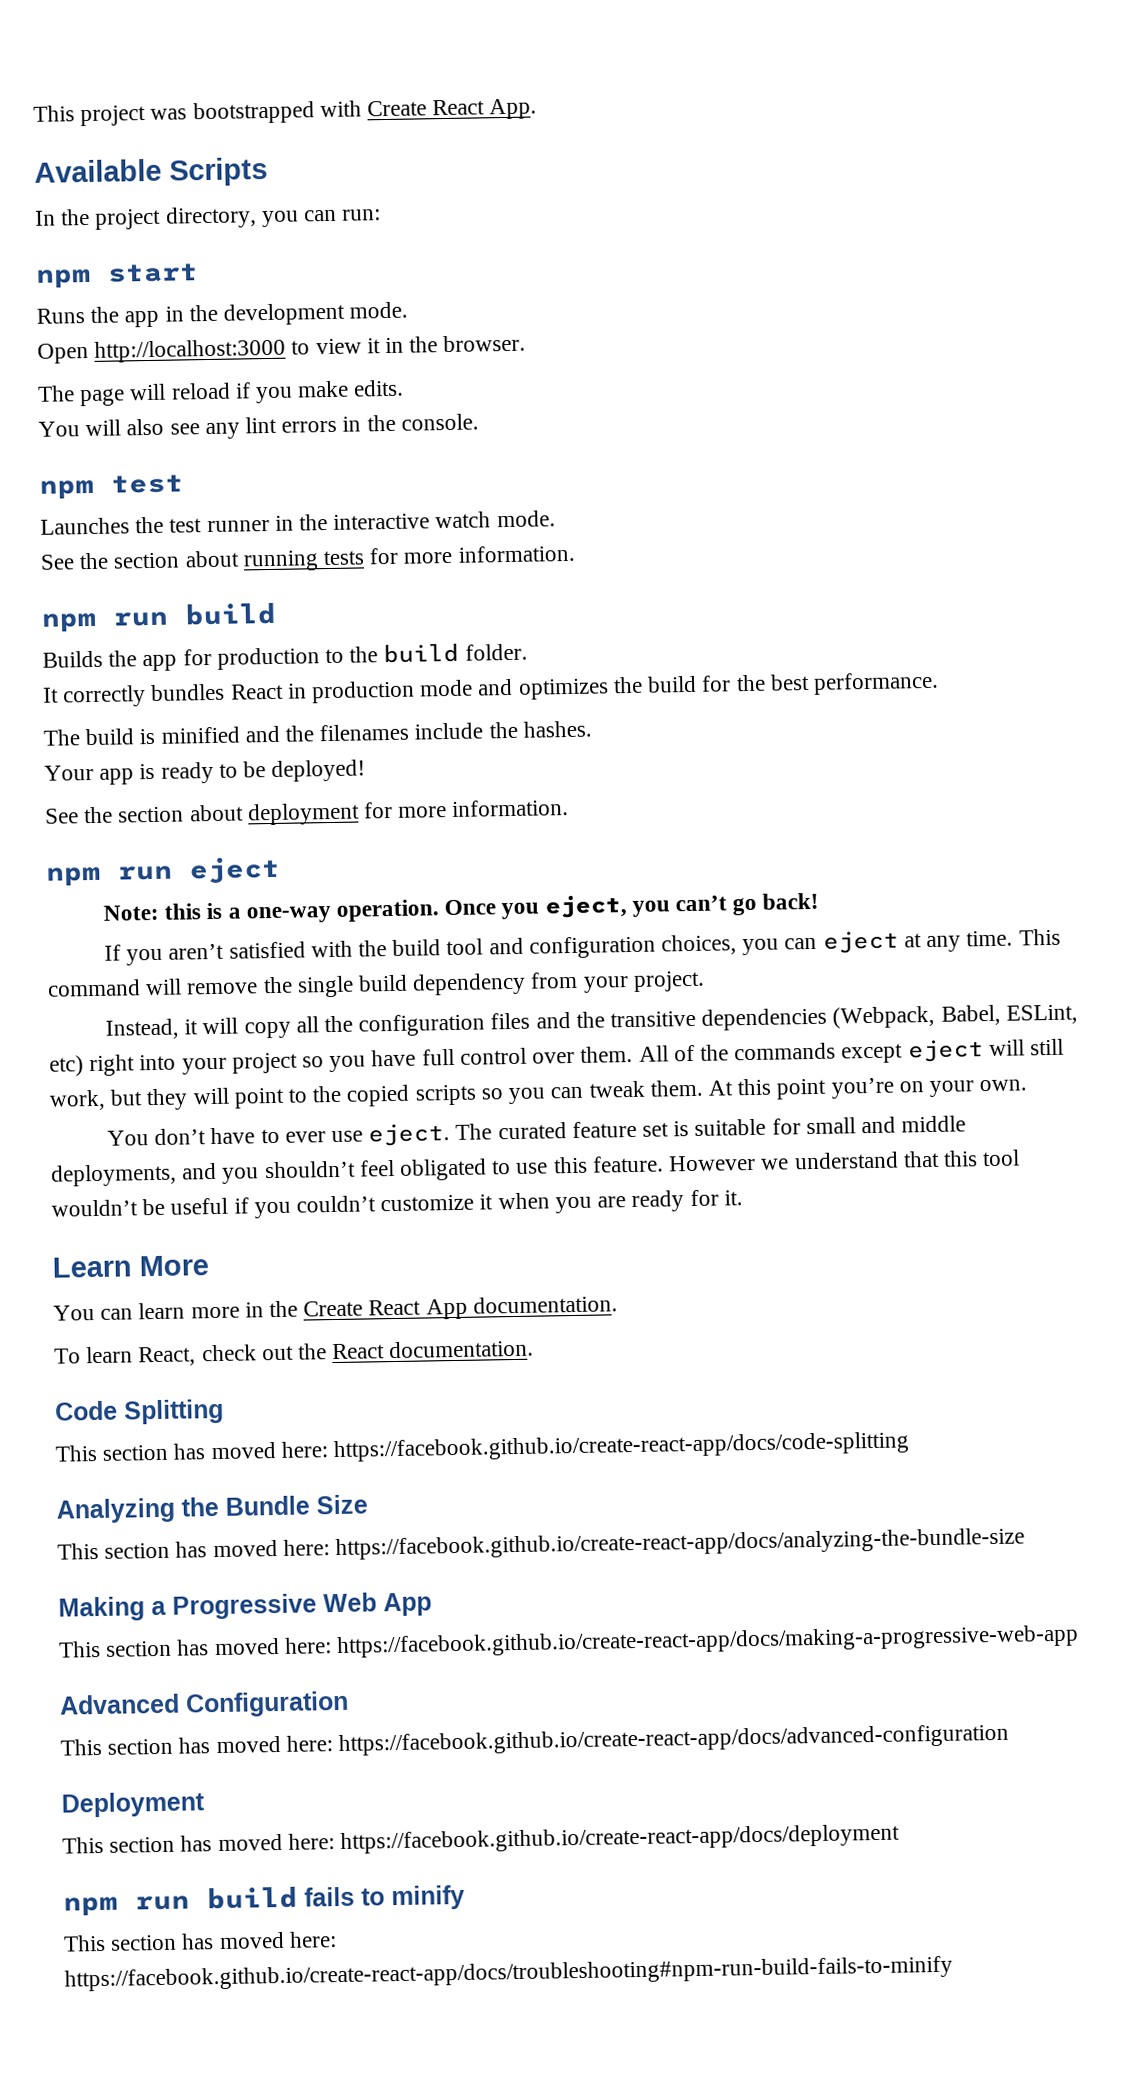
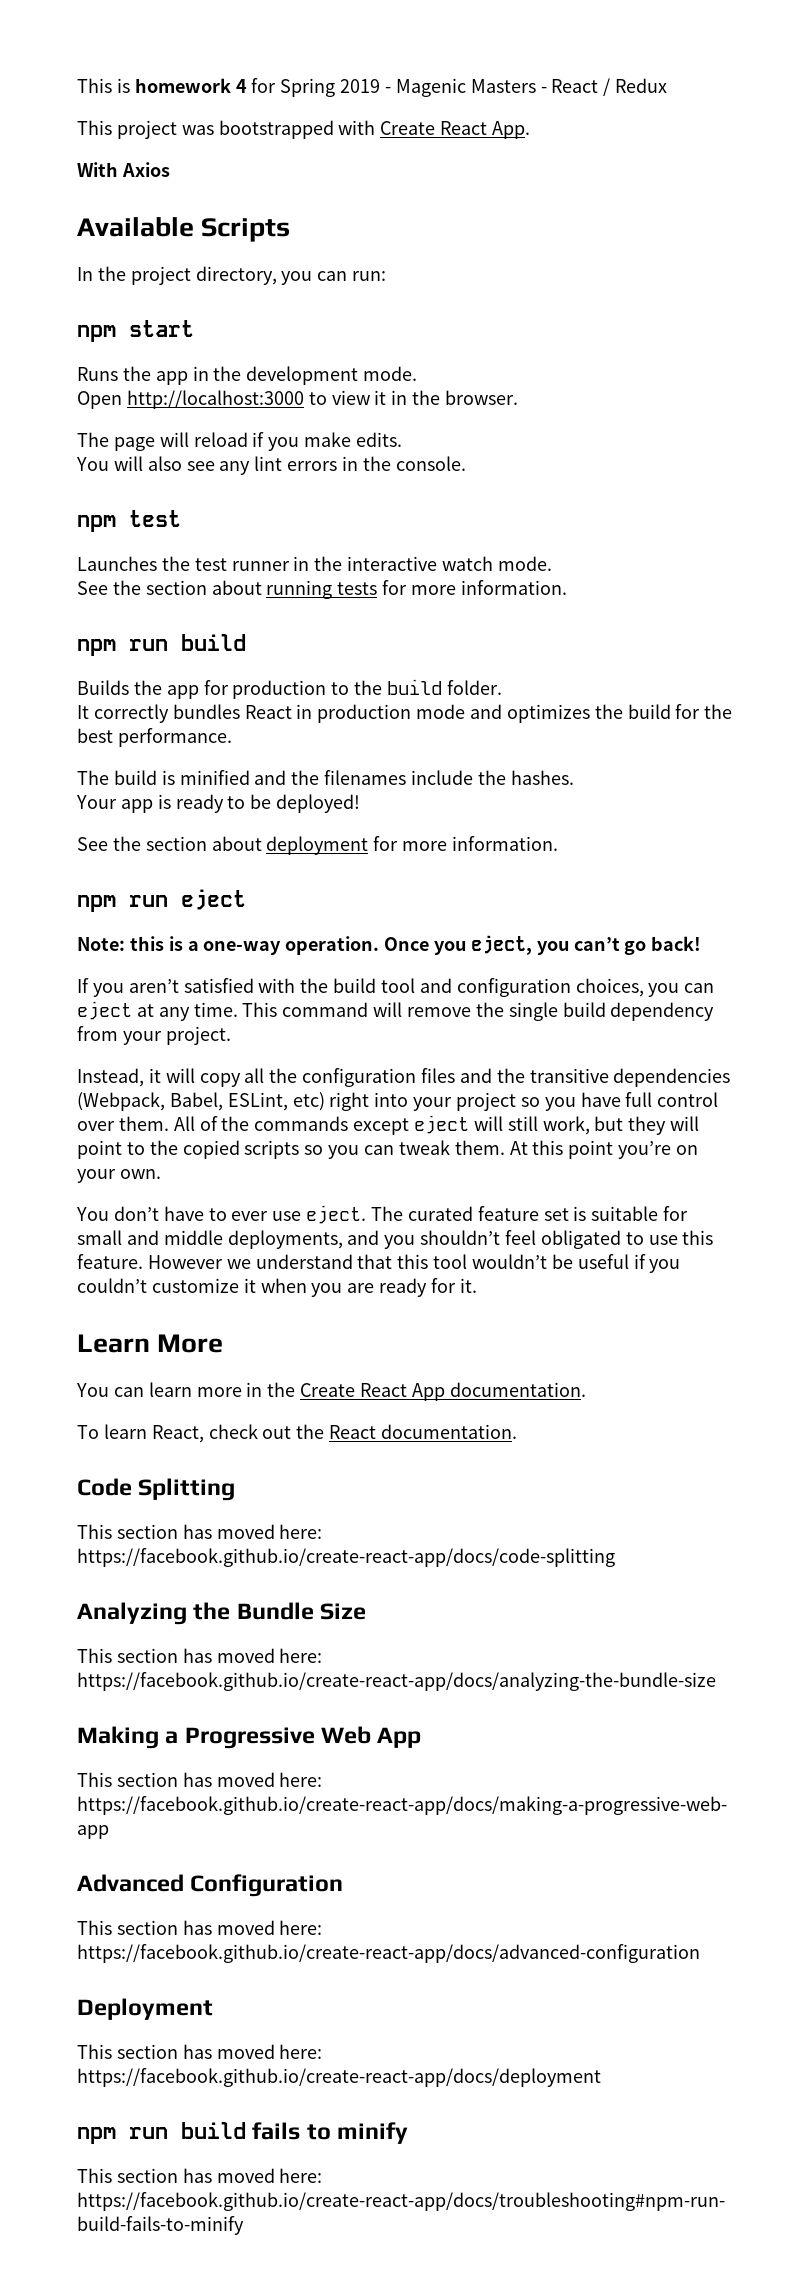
+ This is homework 4 for Spring 2019 - Magenic Masters - React / Redux
+ With Axios

